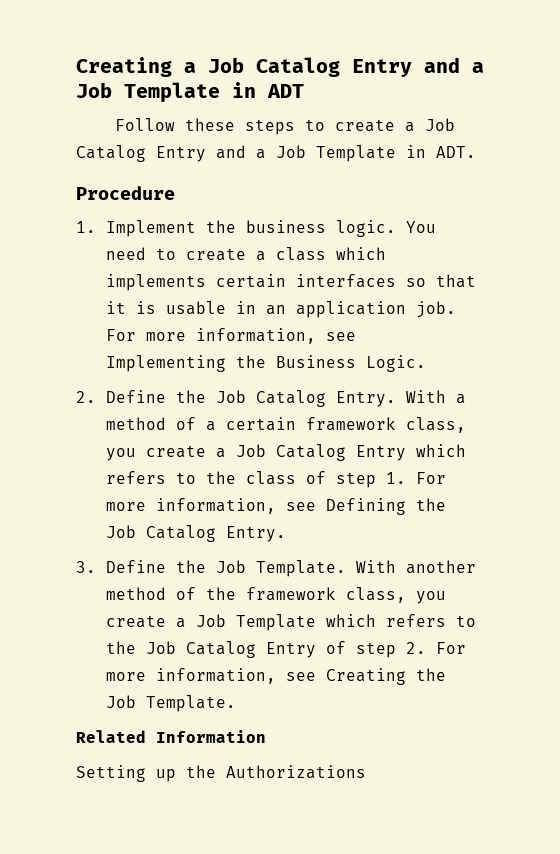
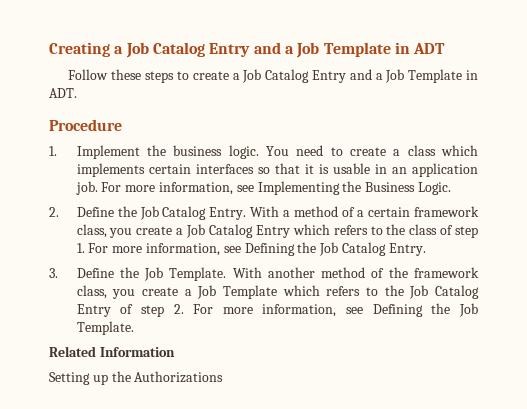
- With another method of the framework class, you create a Job Template which refers to the Job Catalog Entry of step 2. For more information, see Creating the Job Template.
+ With another method of the framework class, you create a Job Template which refers to the Job Catalog Entry of step 2. For more information, see Defining the Job Template.

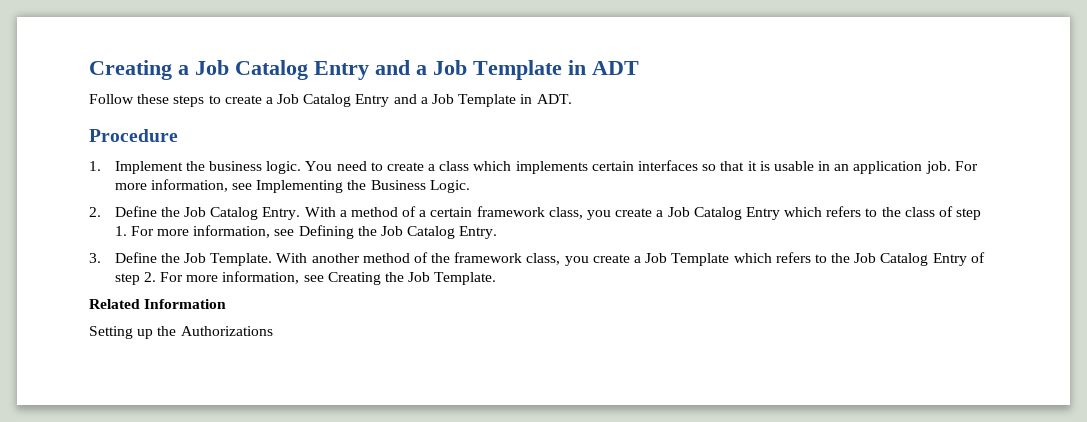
- With another method of the framework class, you create a Job Template which refers to the Job Catalog Entry of step 2. For more information, see Defining the Job Template.
+ With another method of the framework class, you create a Job Template which refers to the Job Catalog Entry of step 2. For more information, see Creating the Job Template.

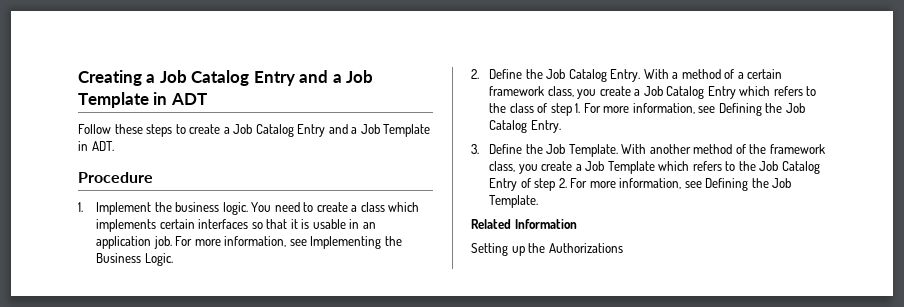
- With another method of the framework class, you create a Job Template which refers to the Job Catalog Entry of step 2. For more information, see Creating the Job Template.
+ With another method of the framework class, you create a Job Template which refers to the Job Catalog Entry of step 2. For more information, see Defining the Job Template.

